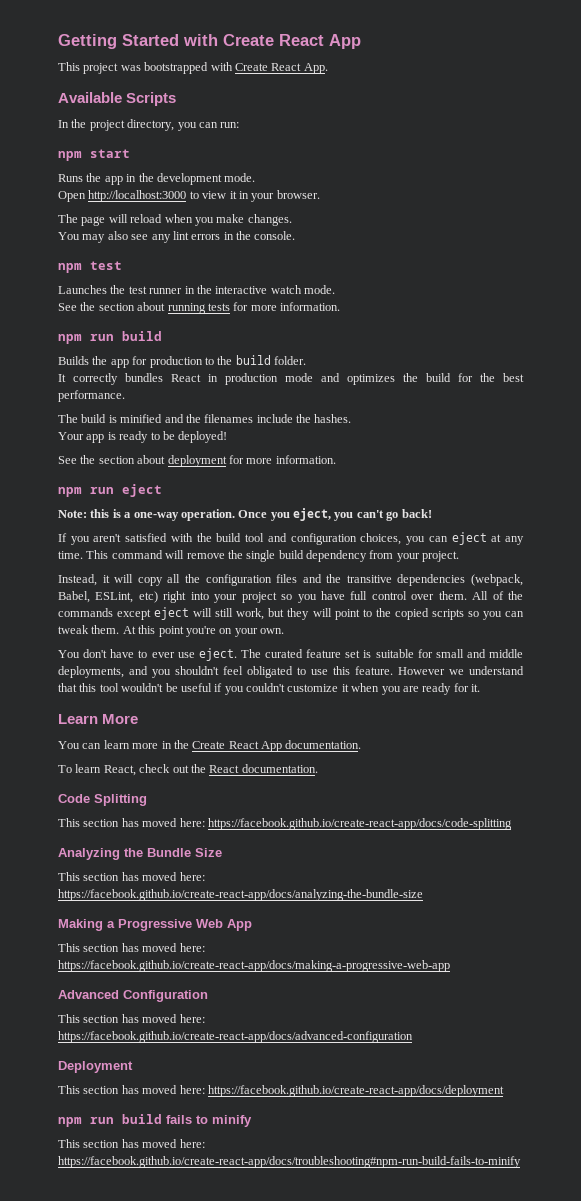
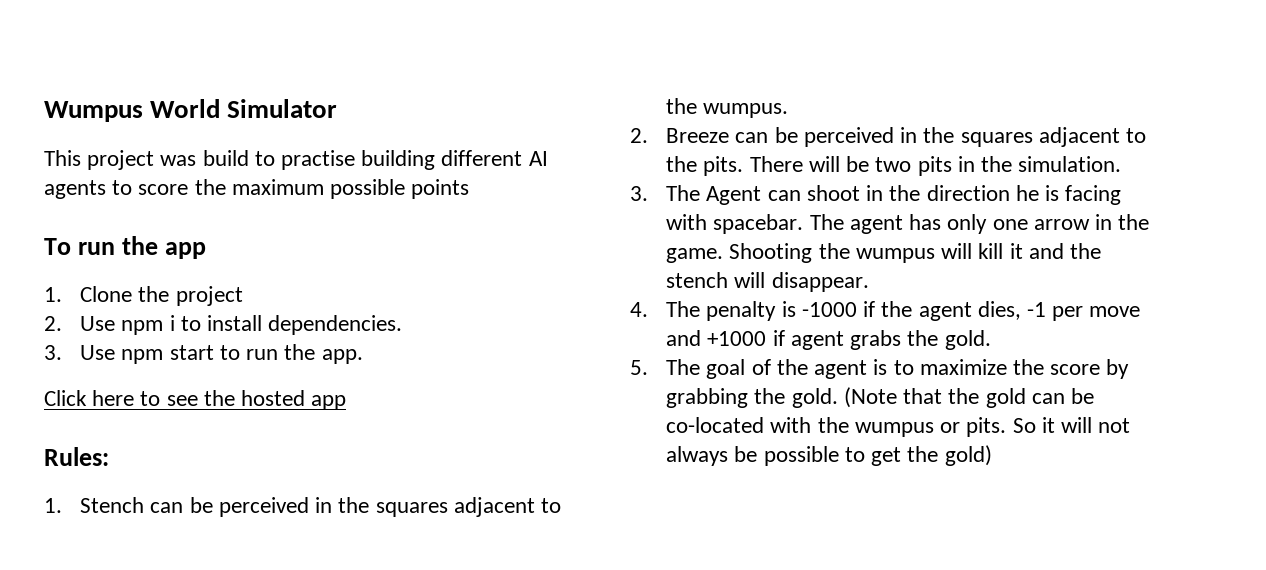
- Getting Started with Create React App
- This project was bootstrapped with Create React App.
- Available Scripts
- In the project directory, you can run:
- npm start
- Runs the app in the development mode.
- Open http://localhost:3000 to view it in your browser.
- The page will reload when you make changes.
- You may also see any lint errors in the console.
- npm test
- Launches the test runner in the interactive watch mode.
- See the section about running tests for more information.
- npm run build
- Builds the app for production to the build folder.
- It correctly bundles React in production mode and optimizes the build for the best performance.
- The build is minified and the filenames include the hashes.
- Your app is ready to be deployed!
- See the section about deployment for more information.
- npm run eject
- Note: this is a one-way operation. Once you eject, you can't go back!
- If you aren't satisfied with the build tool and configuration choices, you can eject at any time. This command will remove the single build dependency from your project.
- Instead, it will copy all the configuration files and the transitive dependencies (webpack, Babel, ESLint, etc) right into your project so you have full control over them. All of the commands except eject will still work, but they will point to the copied scripts so you can tweak them. At this point you're on your own.
- You don't have to ever use eject. The curated feature set is suitable for small and middle deployments, and you shouldn't feel obligated to use this feature. However we understand that this tool wouldn't be useful if you couldn't customize it when you are ready for it.
- Learn More
- You can learn more in the Create React App documentation.
- To learn React, check out the React documentation.
- Code Splitting
- This section has moved here: https://facebook.github.io/create-react-app/docs/code-splitting
- Analyzing the Bundle Size
- This section has moved here: https://facebook.github.io/create-react-app/docs/analyzing-the-bundle-size
- Making a Progressive Web App
- This section has moved here: https://facebook.github.io/create-react-app/docs/making-a-progressive-web-app
- Advanced Configuration
- This section has moved here: https://facebook.github.io/create-react-app/docs/advanced-configuration
- Deployment
- This section has moved here: https://facebook.github.io/create-react-app/docs/deployment
- npm run build fails to minify
- This section has moved here: https://facebook.github.io/create-react-app/docs/troubleshooting#npm-run-build-fails-to-minify
+ Wumpus World Simulator
+ This project was build to practise building different AI agents to score the maximum possible points
+ To run the app
+ 1. Clone the project
+ 2. Use npm i to install dependencies.
+ 3. Use npm start to run the app.
+ Click here to see the hosted app
+ Rules:
+ 1. Stench can be perceived in the squares adjacent to the wumpus.
+ 2. Breeze can be perceived in the squares adjacent to the pits. There will be two pits in the simulation.
+ 3. The Agent can shoot in the direction he is facing with spacebar. The agent has only one arrow in the game. Shooting the wumpus will kill it and the stench will disappear.
+ 4. The penalty is -1000 if the agent dies, -1 per move and +1000 if agent grabs the gold.
+ 5. The goal of the agent is to maximize the score by grabbing the gold. (Note that the gold can be co-located with the wumpus or pits. So it will not always be possible to get the gold)

